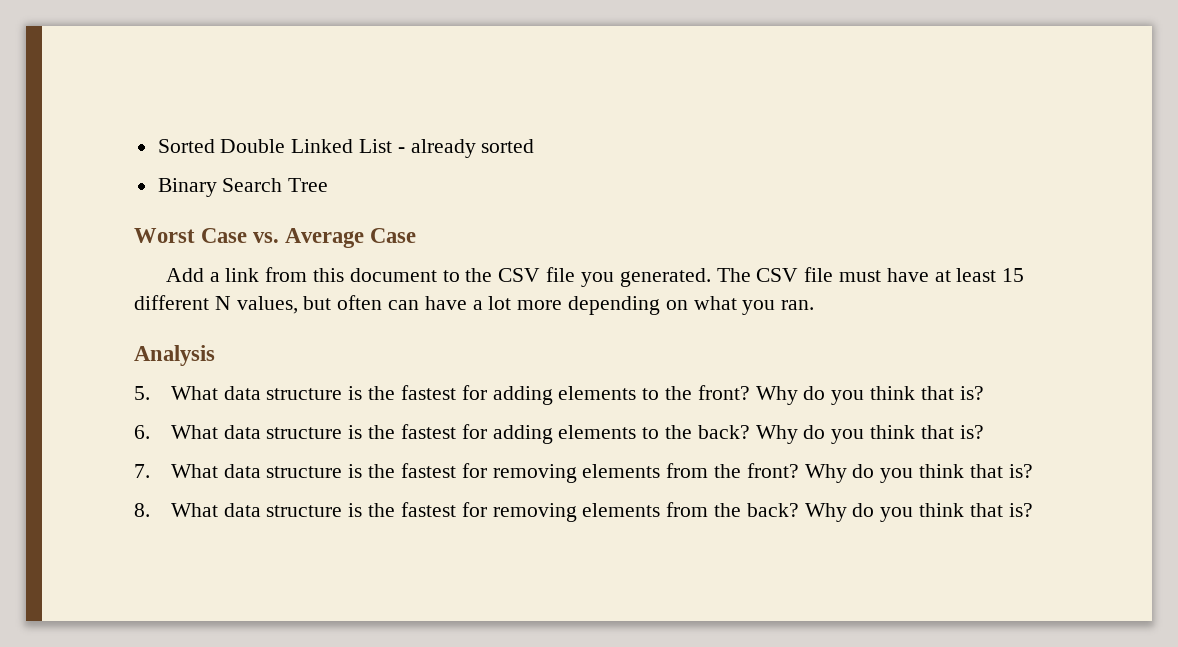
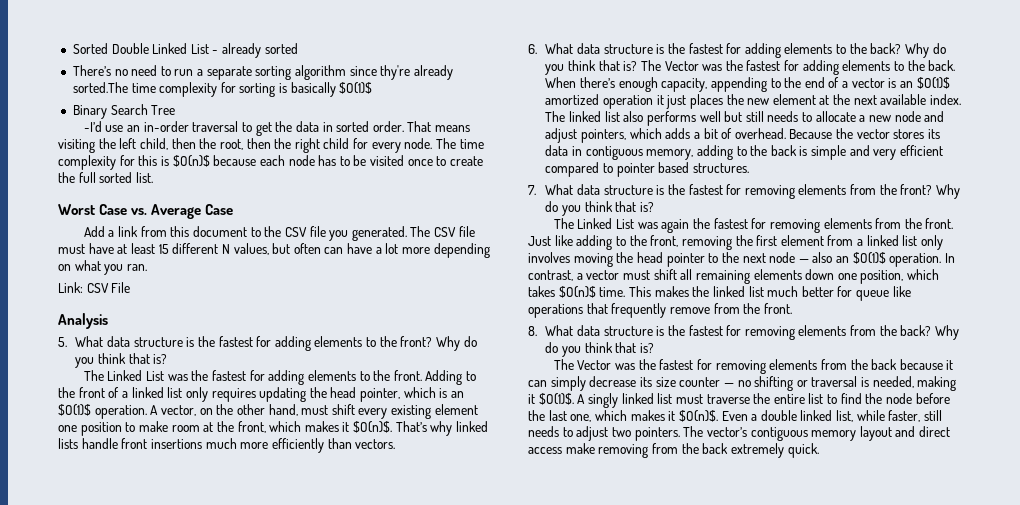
+ There’s no need to run a separate sorting algorithm since thy're already sorted.The time complexity for sorting is basically $O(1)$
  Binary Search Tree
+ -I’d use an in-order traversal to get the data in sorted order. That means visiting the left child, then the root, then the right child for every node. The time complexity for this is $O(n)$ because each node has to be visited once to create the full sorted list.
+ Link: CSV File
+ The Linked List was the fastest for adding elements to the front. Adding to the front of a linked list only requires updating the head pointer, which is an $O(1)$ operation. A vector, on the other hand, must shift every existing element one position to make room at the front, which makes it $O(n)$. That’s why linked lists handle front insertions much more efficiently than vectors.
+ The Vector was the fastest for adding elements to the back. When there’s enough capacity, appending to the end of a vector is an $O(1)$ amortized operation it just places the new element at the next available index. The linked list also performs well but still needs to allocate a new node and adjust pointers, which adds a bit of overhead. Because the vector stores its data in contiguous memory, adding to the back is simple and very efficient compared to pointer based structures.
+ The Linked List was again the fastest for removing elements from the front. Just like adding to the front, removing the first element from a linked list only involves moving the head pointer to the next node — also an $O(1)$ operation. In contrast, a vector must shift all remaining elements down one position, which takes $O(n)$ time. This makes the linked list much better for queue like operations that frequently remove from the front.
+ The Vector was the fastest for removing elements from the back because it can simply decrease its size counter — no shifting or traversal is needed, making it $O(1)$. A singly linked list must traverse the entire list to find the node before the last one, which makes it $O(n)$. Even a double linked list, while faster, still needs to adjust two pointers. The vector’s contiguous memory layout and direct access make removing from the back extremely quick.

